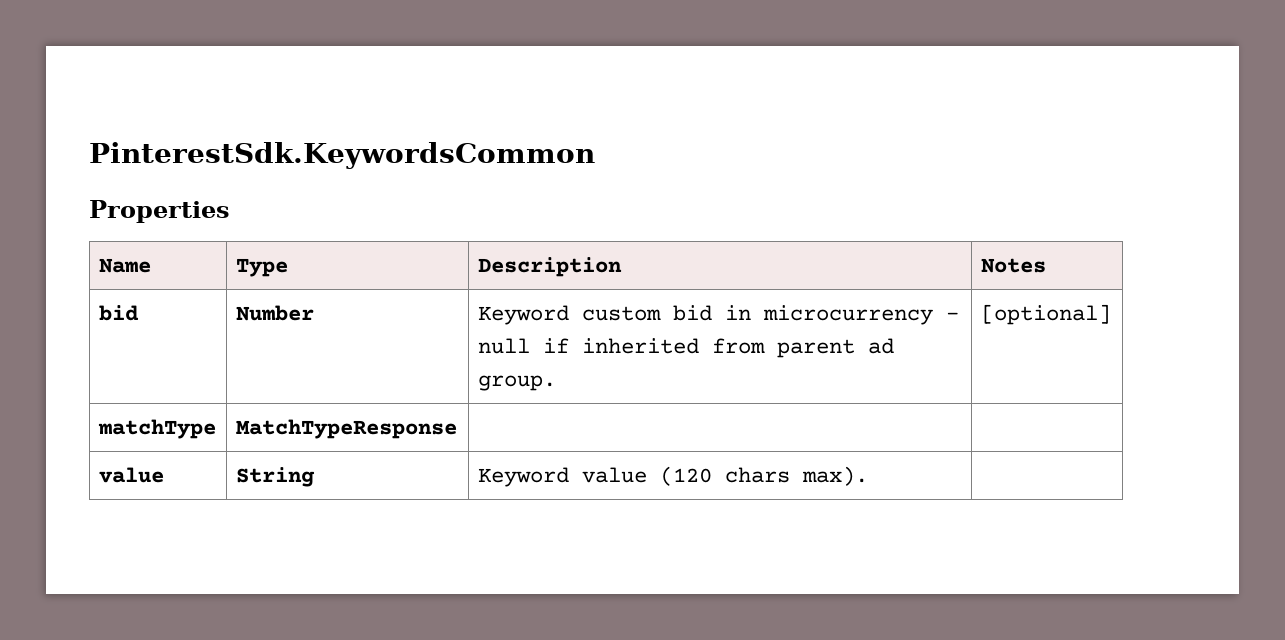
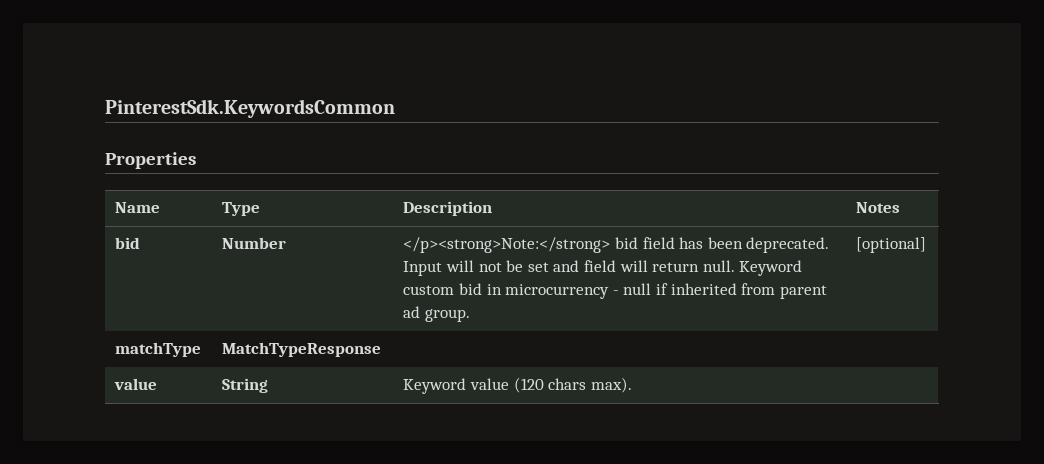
- bid | Number | Keyword custom bid in microcurrency - null if inherited from parent ad group. | [optional]
+ bid | Number | </p><strong>Note:</strong> bid field has been deprecated. Input will not be set and field will return null. Keyword custom bid in microcurrency - null if inherited from parent ad group. | [optional]

